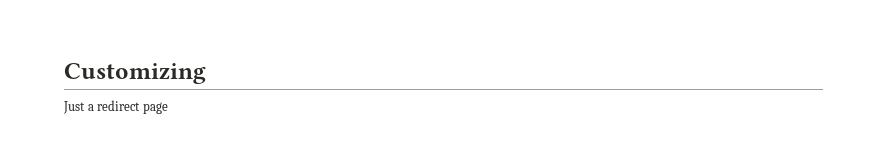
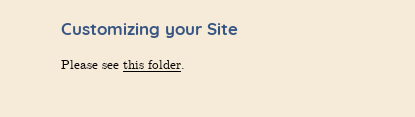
- Customizing
- Just a redirect page
+ Customizing your Site
+ Please see this folder.

